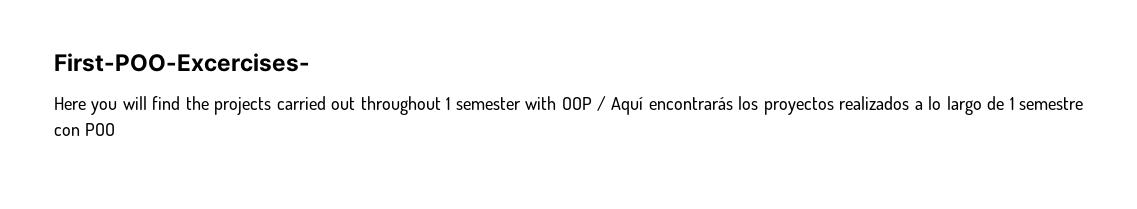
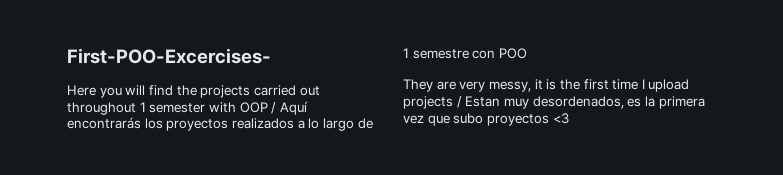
+ They are very messy, it is the first time I upload projects / Estan muy desordenados, es la primera vez que subo proyectos <3

